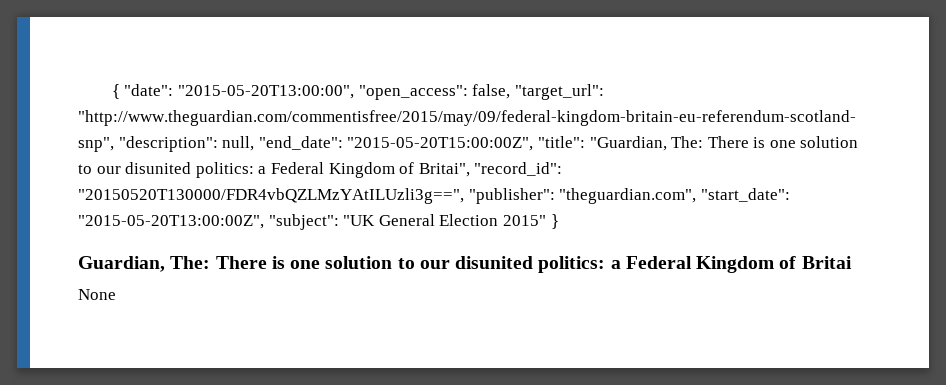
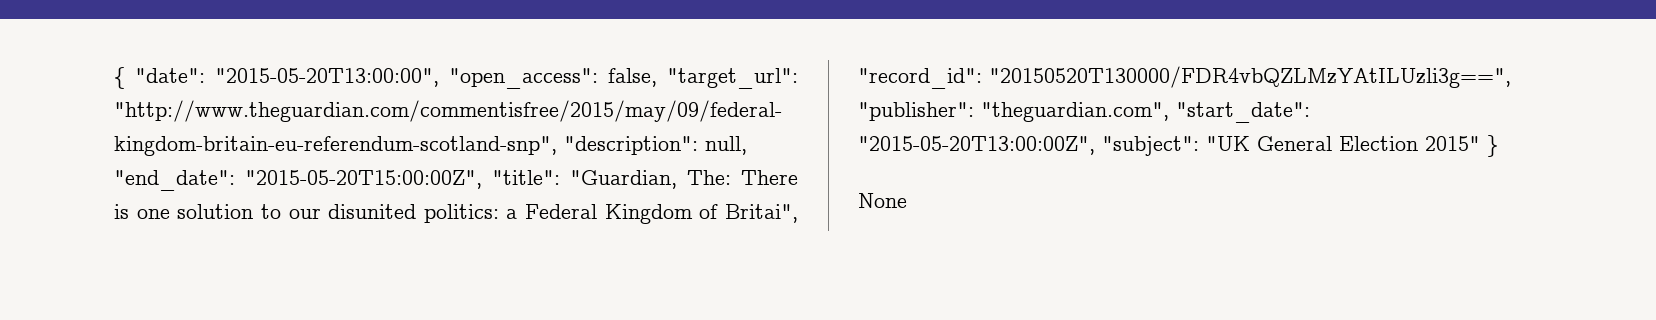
- Guardian, The: There is one solution to our disunited politics: a Federal Kingdom of Britai

